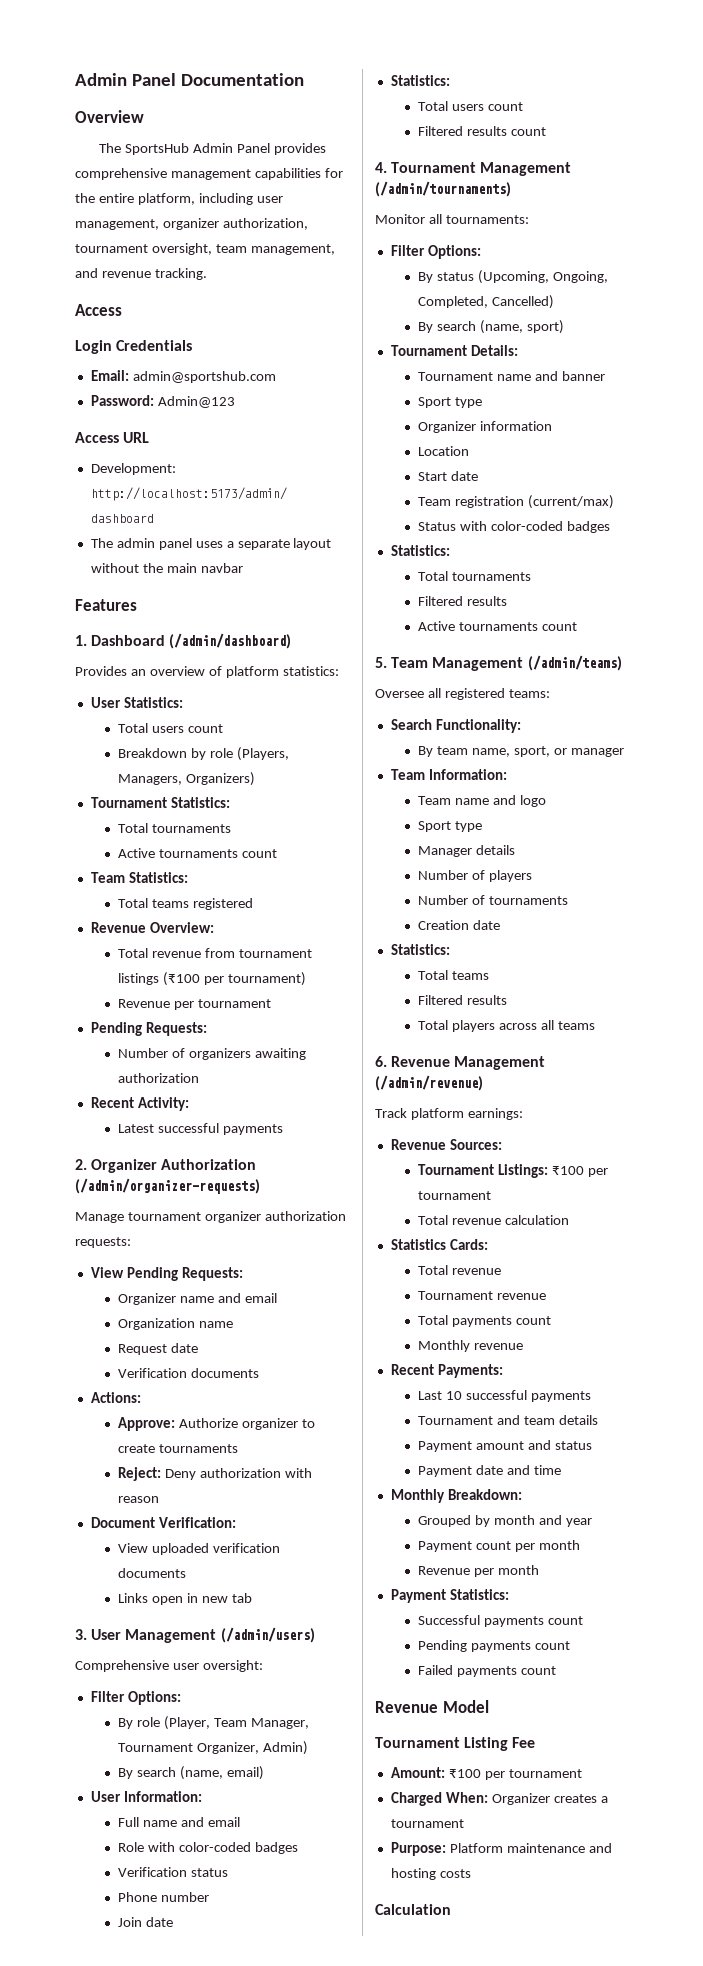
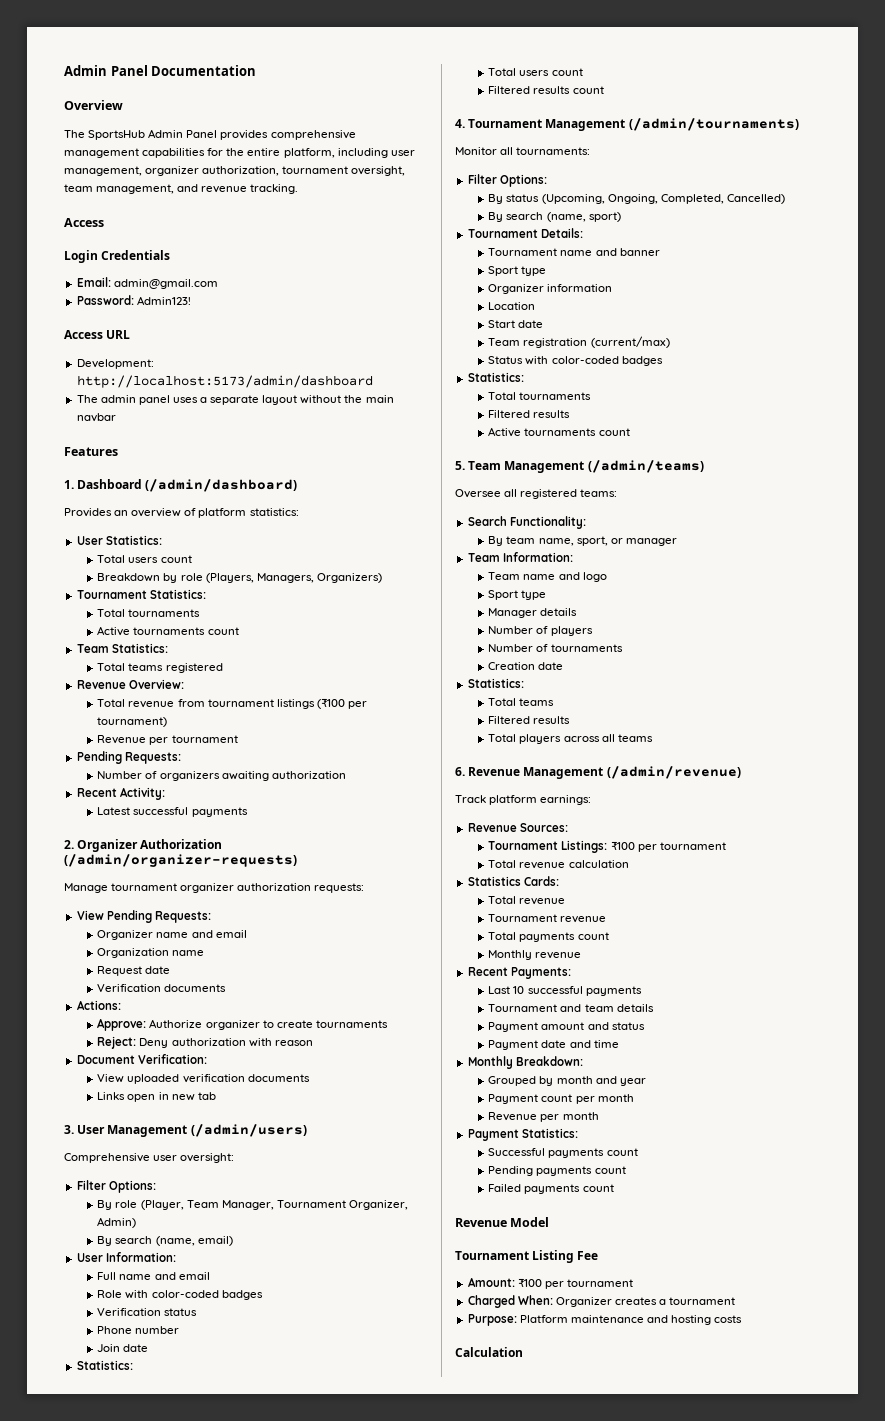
- Email: admin@sportshub.com
+ Email: admin@gmail.com
- Password: Admin@123
+ Password: Admin123!

